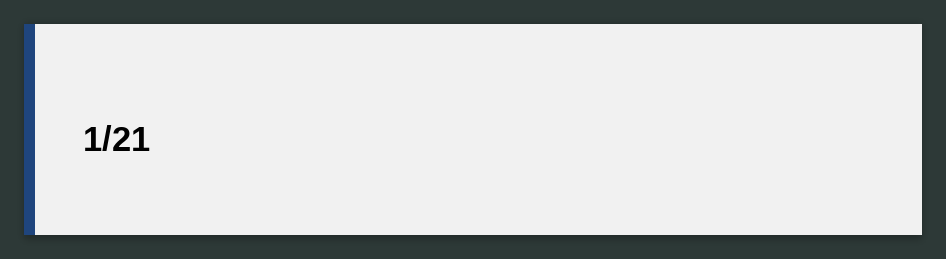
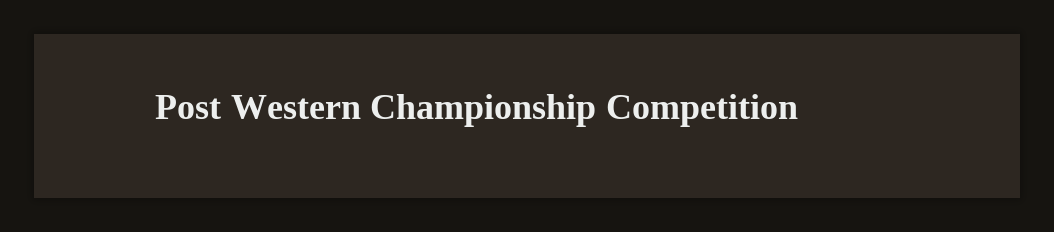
- 1/21
+ Post Western Championship Competition

